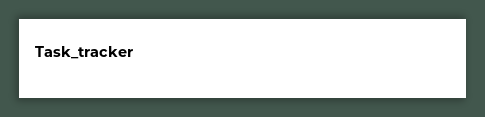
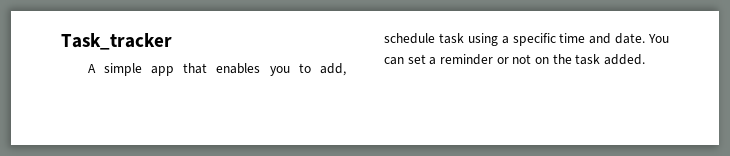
+ A simple app that enables you to add, schedule task using a specific time and date. You can set a reminder or not on the task added.

